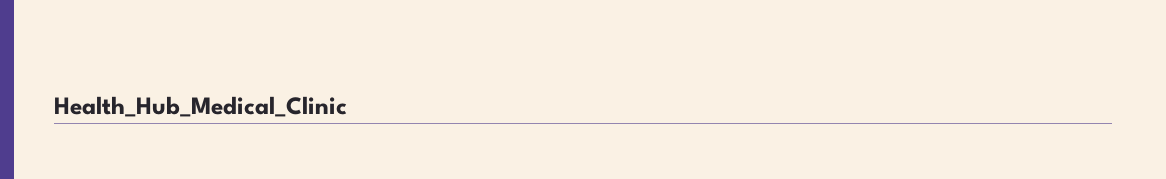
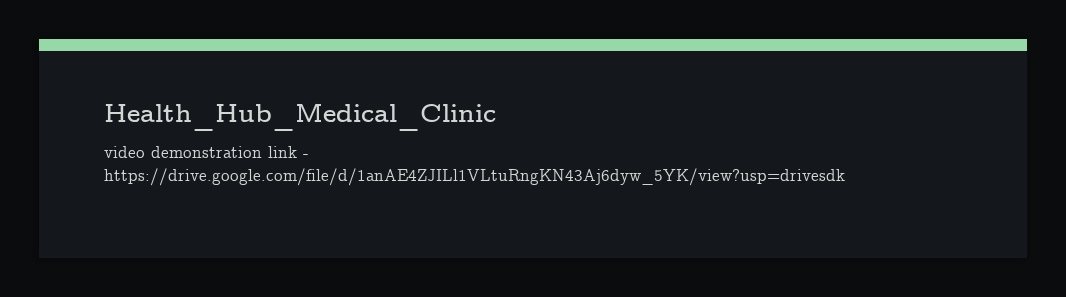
+ video demonstration link - https://drive.google.com/file/d/1anAE4ZJILl1VLtuRngKN43Aj6dyw_5YK/view?usp=drivesdk

